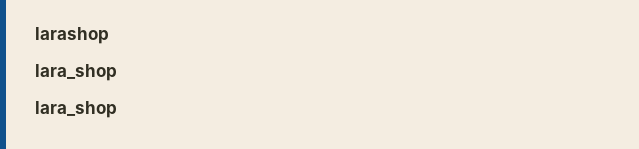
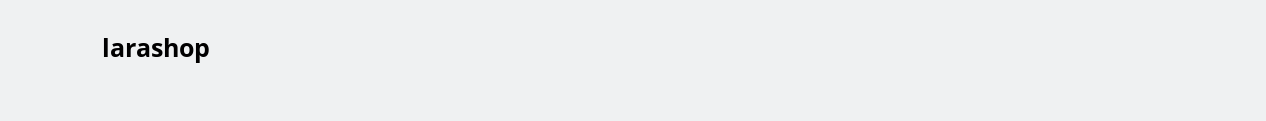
  larashop
- lara_shop
- lara_shop

